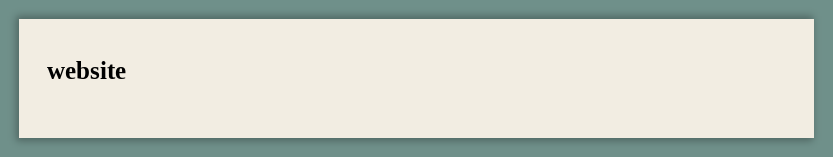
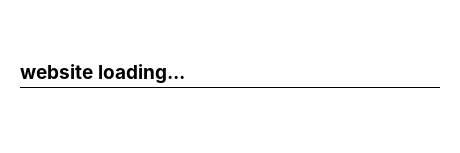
- website
+ website loading...

